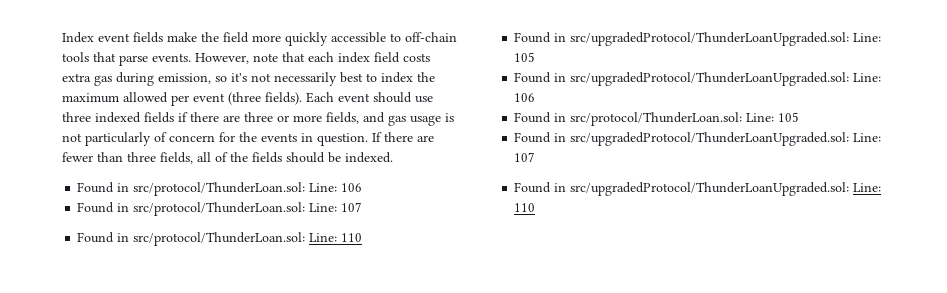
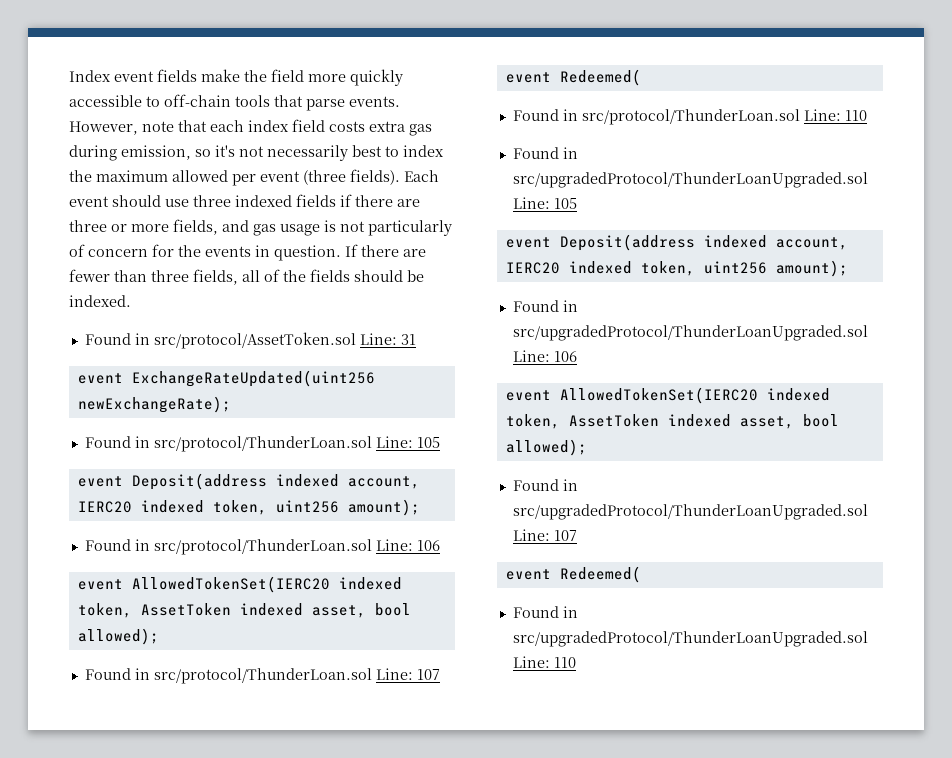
- Found in src/protocol/ThunderLoan.sol: Line: 106
- Found in src/protocol/ThunderLoan.sol: Line: 107
- Found in src/protocol/ThunderLoan.sol: Line: 110
+ Found in src/protocol/AssetToken.sol Line: 31
+ event ExchangeRateUpdated(uint256 newExchangeRate);
+ Found in src/protocol/ThunderLoan.sol Line: 105
+ event Deposit(address indexed account, IERC20 indexed token, uint256 amount);
+ Found in src/protocol/ThunderLoan.sol Line: 106
+ event AllowedTokenSet(IERC20 indexed token, AssetToken indexed asset, bool allowed);
+ Found in src/protocol/ThunderLoan.sol Line: 107
+ event Redeemed(
+ Found in src/protocol/ThunderLoan.sol Line: 110
- Found in src/upgradedProtocol/ThunderLoanUpgraded.sol: Line: 105
- Found in src/upgradedProtocol/ThunderLoanUpgraded.sol: Line: 106
- Found in src/protocol/ThunderLoan.sol: Line: 105
- Found in src/upgradedProtocol/ThunderLoanUpgraded.sol: Line: 107
- Found in src/upgradedProtocol/ThunderLoanUpgraded.sol: Line: 110
+ Found in src/upgradedProtocol/ThunderLoanUpgraded.sol Line: 105
+ event Deposit(address indexed account, IERC20 indexed token, uint256 amount);
+ Found in src/upgradedProtocol/ThunderLoanUpgraded.sol Line: 106
+ event AllowedTokenSet(IERC20 indexed token, AssetToken indexed asset, bool allowed);
+ Found in src/upgradedProtocol/ThunderLoanUpgraded.sol Line: 107
+ event Redeemed(
+ Found in src/upgradedProtocol/ThunderLoanUpgraded.sol Line: 110

